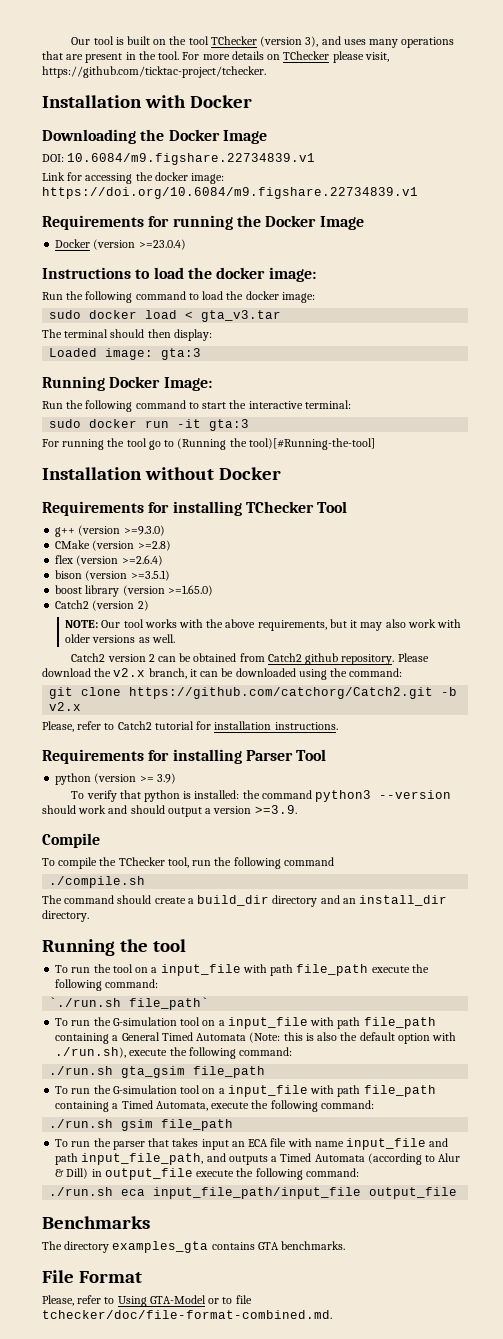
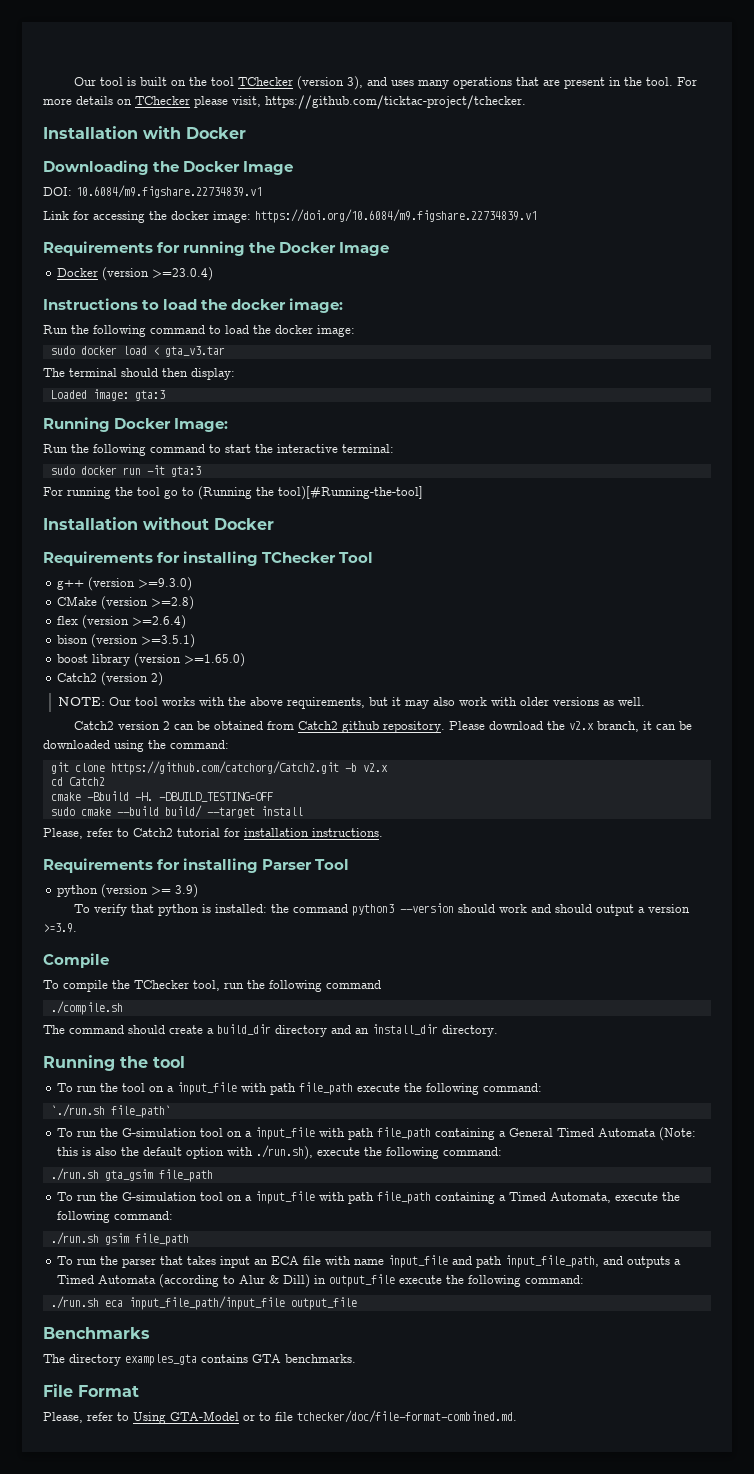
+ cd Catch2
+ cmake -Bbuild -H. -DBUILD_TESTING=OFF
+ sudo cmake --build build/ --target install

